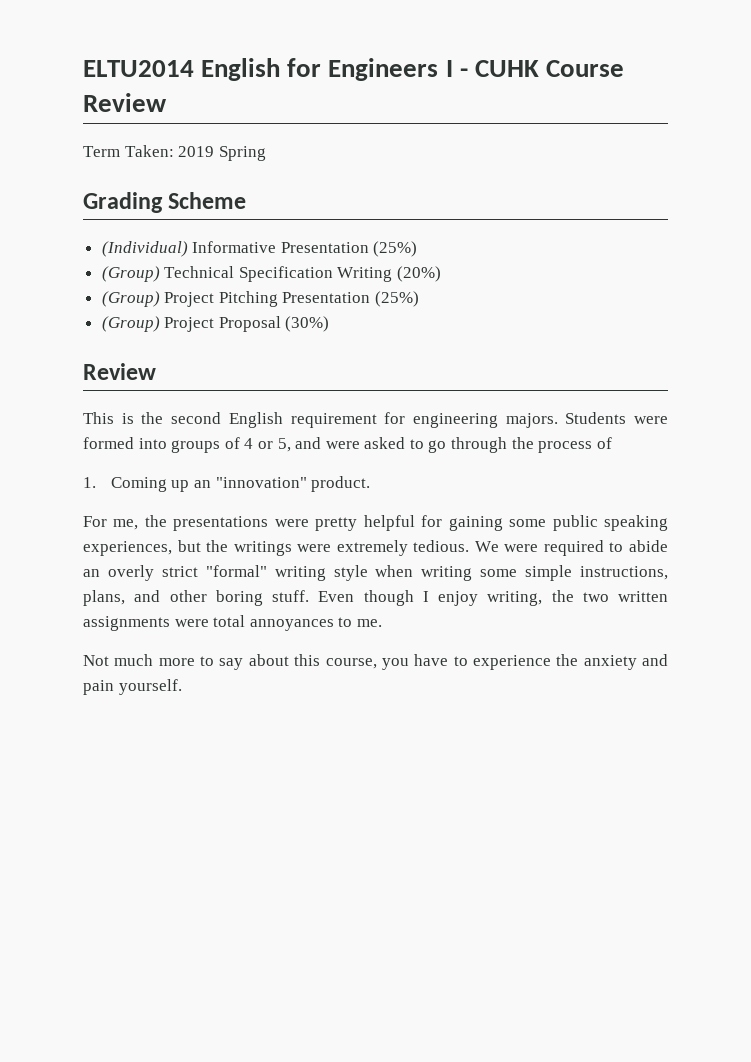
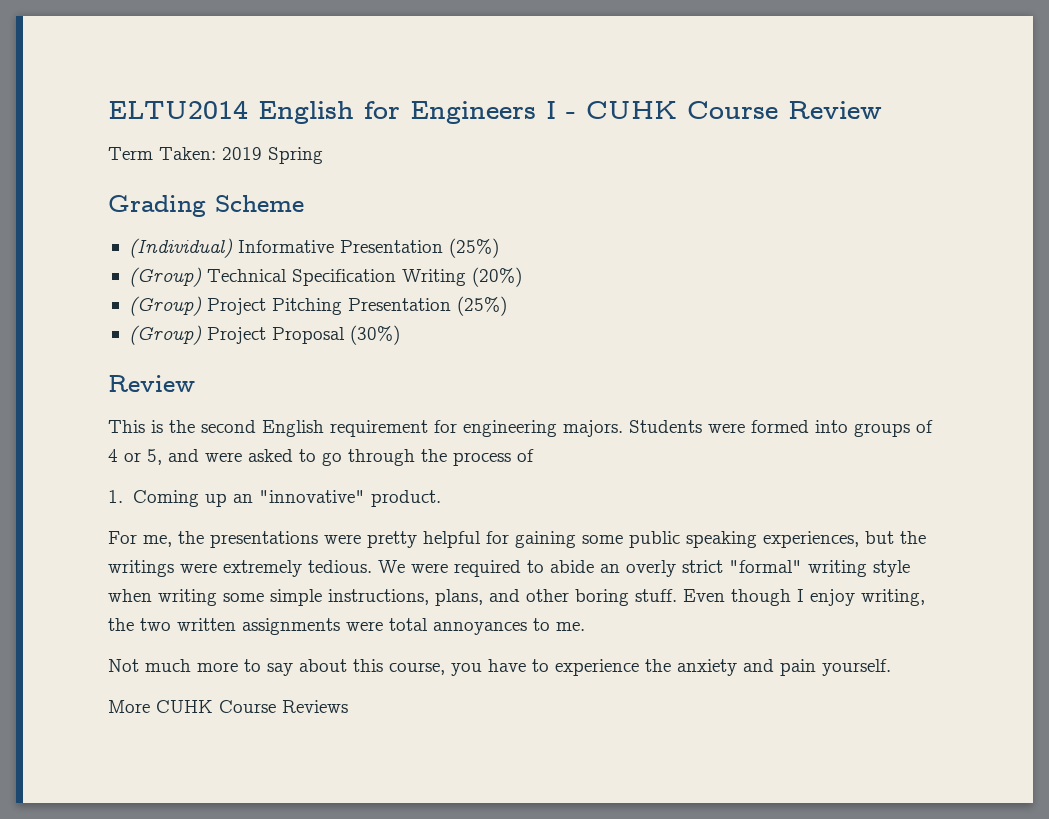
- 1. Coming up an "innovation" product.
+ 1. Coming up an "innovative" product.
+ More CUHK Course Reviews

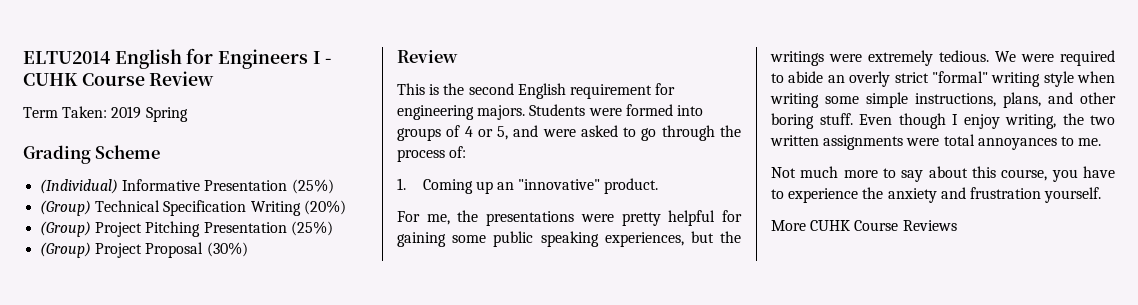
- Students were formed into groups of 4 or 5, and were asked to go through the process of
+ Students were formed into groups of 4 or 5, and were asked to go through the process of:
- Not much more to say about this course, you have to experience the anxiety and pain yourself.
+ Not much more to say about this course, you have to experience the anxiety and frustration yourself.

